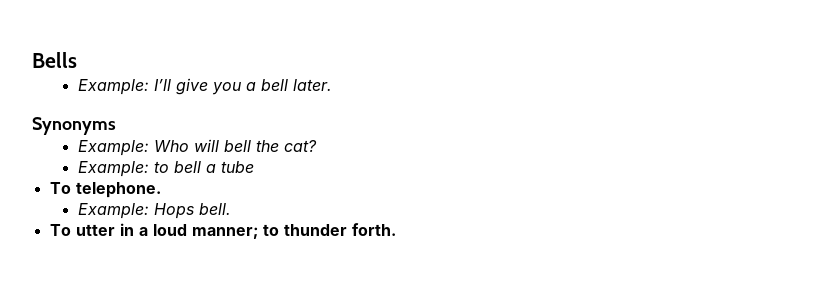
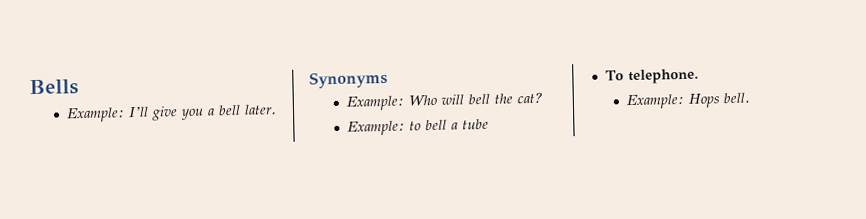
- To utter in a loud manner; to thunder forth.

